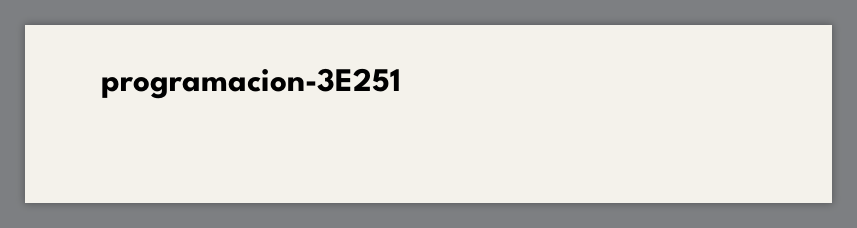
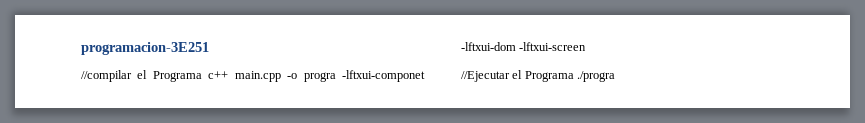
+ //compilar el Programa c++ main.cpp -o progra -lftxui-componet -lftxui-dom -lftxui-screen
+ //Ejecutar el Programa ./progra

